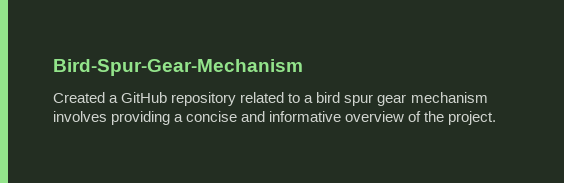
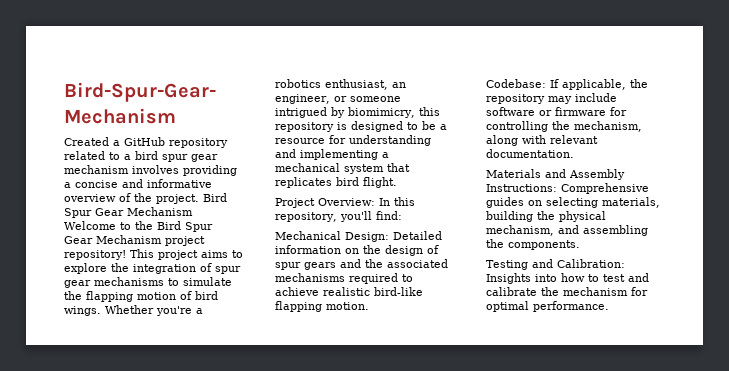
+ Bird Spur Gear Mechanism Welcome to the Bird Spur Gear Mechanism project repository! This project aims to explore the integration of spur gear mechanisms to simulate the flapping motion of bird wings. Whether you're a robotics enthusiast, an engineer, or someone intrigued by biomimicry, this repository is designed to be a resource for understanding and implementing a mechanical system that replicates bird flight.
+ Project Overview: In this repository, you'll find:
+ Mechanical Design: Detailed information on the design of spur gears and the associated mechanisms required to achieve realistic bird-like flapping motion.
+ Codebase: If applicable, the repository may include software or firmware for controlling the mechanism, along with relevant documentation.
+ Materials and Assembly Instructions: Comprehensive guides on selecting materials, building the physical mechanism, and assembling the components.
+ Testing and Calibration: Insights into how to test and calibrate the mechanism for optimal performance.

